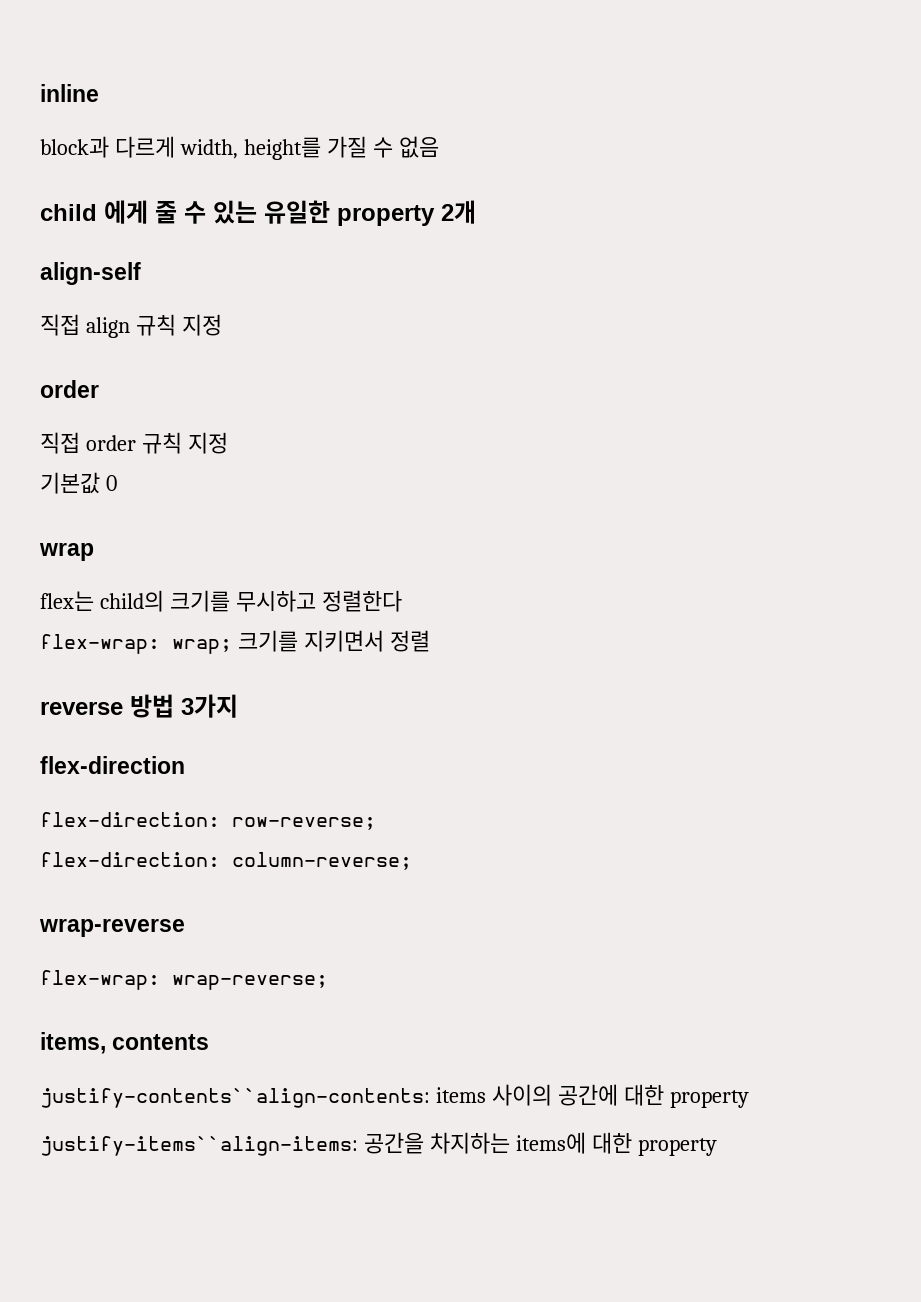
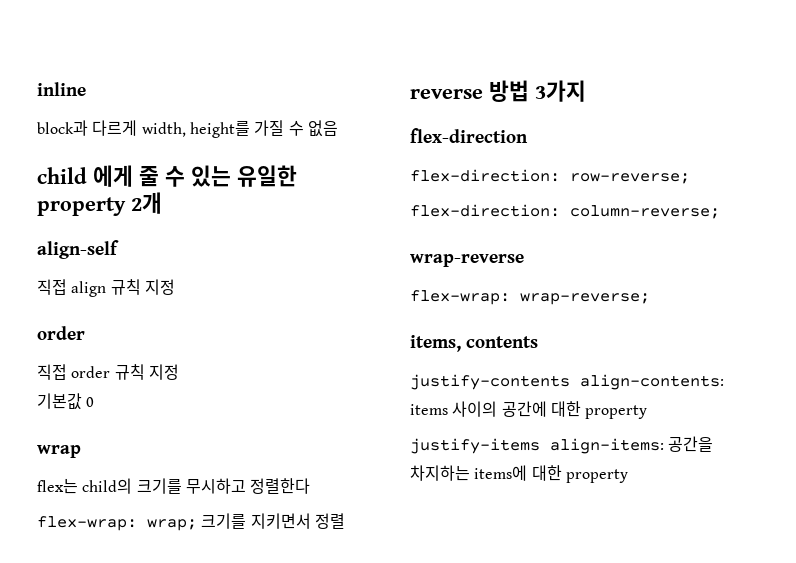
- justify-contents``align-contents: items 사이의 공간에 대한 property
+ justify-contents align-contents: items 사이의 공간에 대한 property
- justify-items``align-items: 공간을 차지하는 items에 대한 property
+ justify-items align-items: 공간을 차지하는 items에 대한 property

